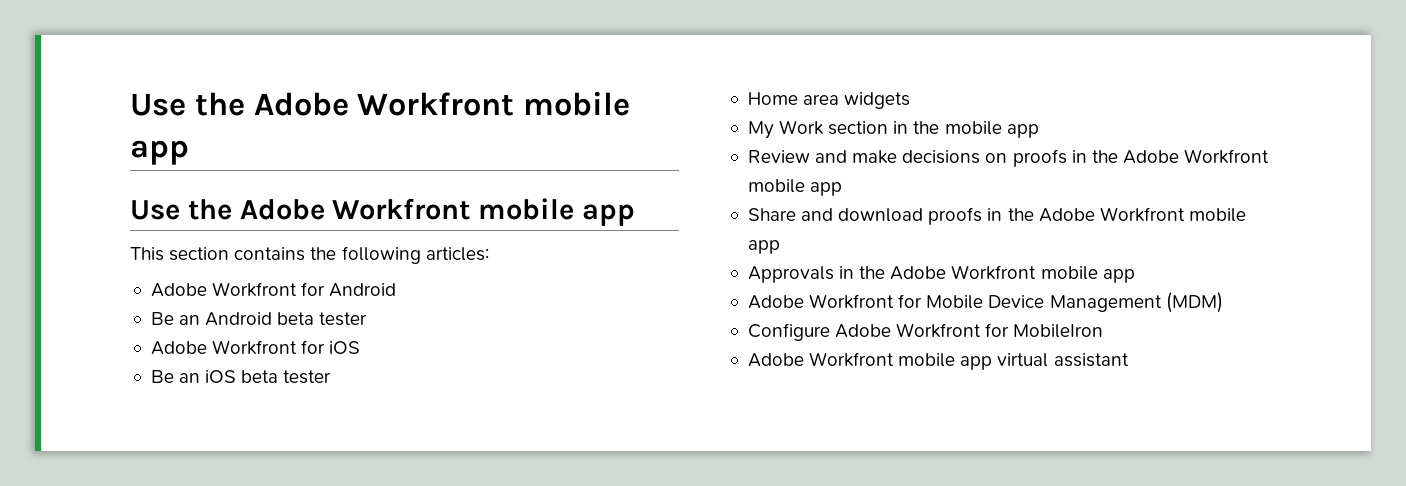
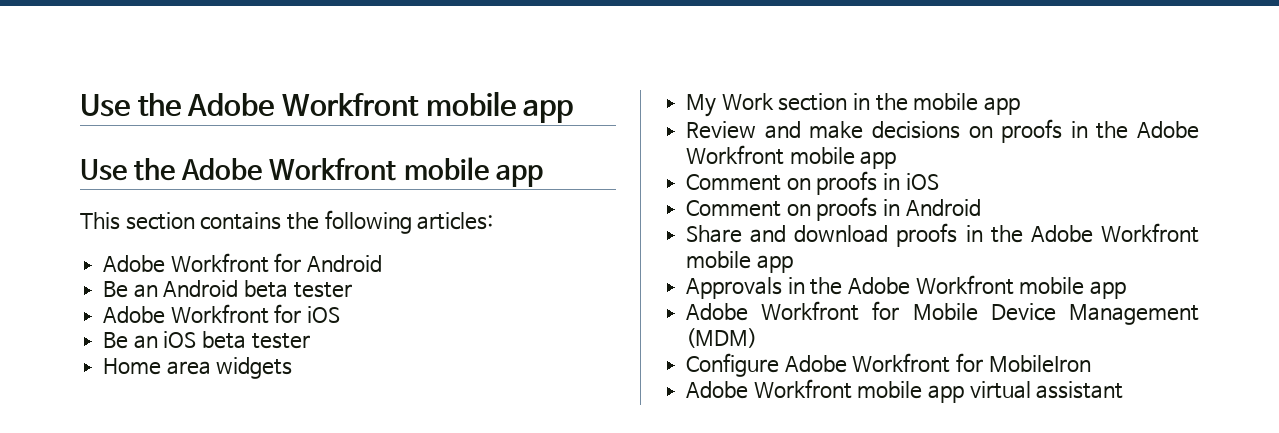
+ Comment on proofs in iOS
+ Comment on proofs in Android

